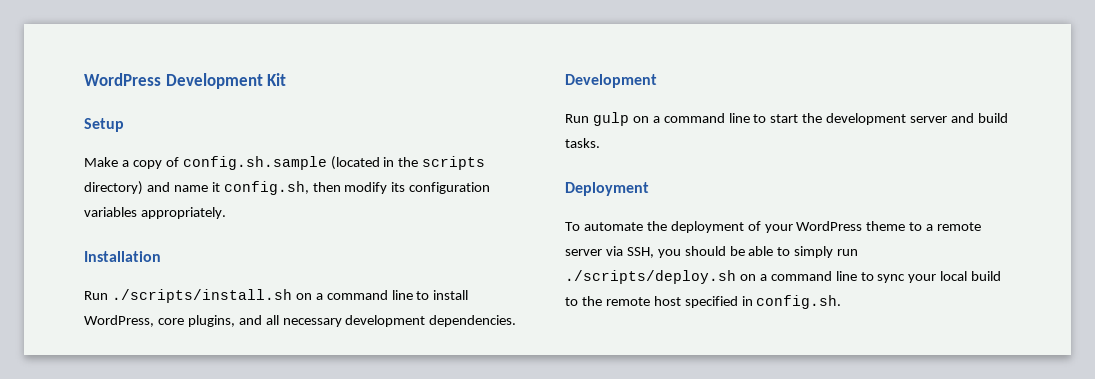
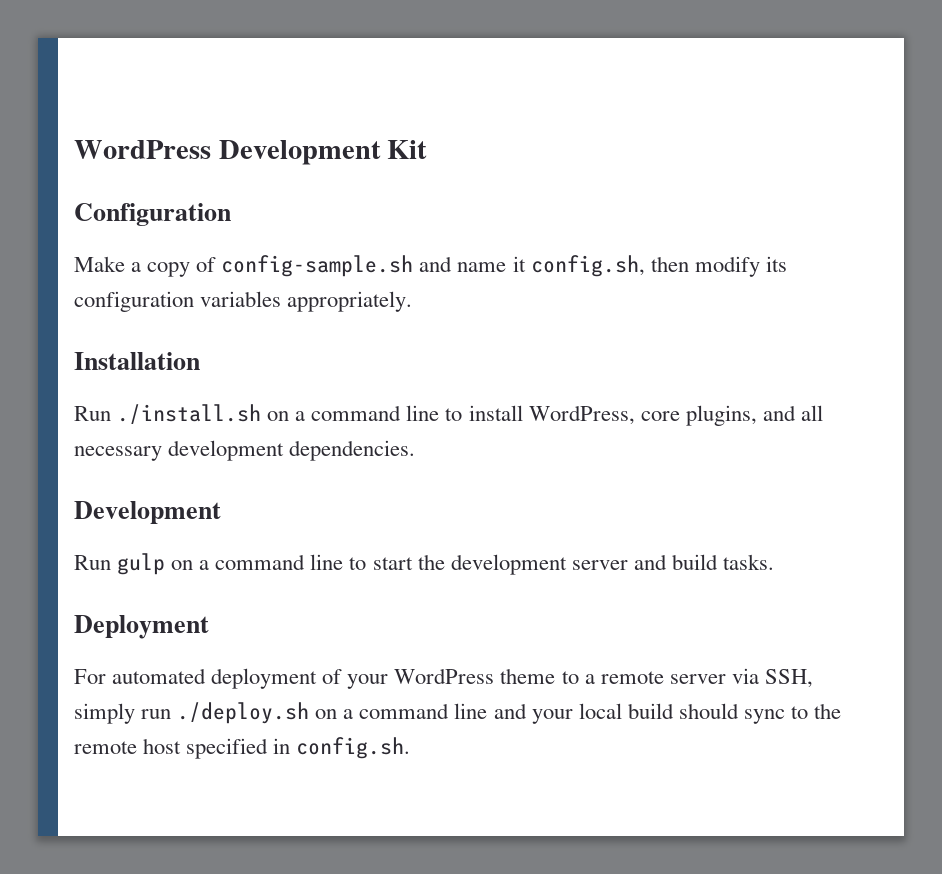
- Setup
+ Configuration
- Make a copy of config.sh.sample (located in the scripts directory) and name it config.sh, then modify its configuration variables appropriately.
+ Make a copy of config-sample.sh and name it config.sh, then modify its configuration variables appropriately.
- Run ./scripts/install.sh on a command line to install WordPress, core plugins, and all necessary development dependencies.
+ Run ./install.sh on a command line to install WordPress, core plugins, and all necessary development dependencies.
- To automate the deployment of your WordPress theme to a remote server via SSH, you should be able to simply run ./scripts/deploy.sh on a command line to sync your local build to the remote host specified in config.sh.
+ For automated deployment of your WordPress theme to a remote server via SSH, simply run ./deploy.sh on a command line and your local build should sync to the remote host specified in config.sh.

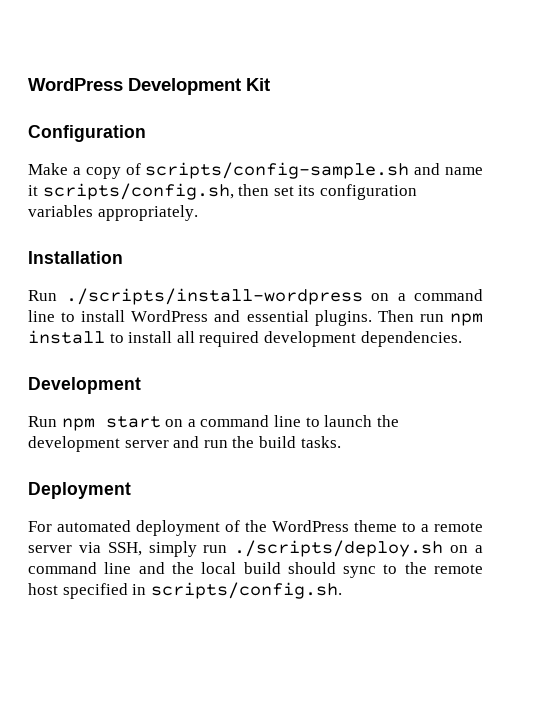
- Make a copy of config-sample.sh and name it config.sh, then modify its configuration variables appropriately.
+ Make a copy of scripts/config-sample.sh and name it scripts/config.sh, then set its configuration variables appropriately.
- Run ./install.sh on a command line to install WordPress, core plugins, and all necessary development dependencies.
+ Run ./scripts/install-wordpress on a command line to install WordPress and essential plugins. Then run npm install to install all required development dependencies.
- Run gulp on a command line to start the development server and build tasks.
+ Run npm start on a command line to launch the development server and run the build tasks.
- For automated deployment of your WordPress theme to a remote server via SSH, simply run ./deploy.sh on a command line and your local build should sync to the remote host specified in config.sh.
+ For automated deployment of the WordPress theme to a remote server via SSH, simply run ./scripts/deploy.sh on a command line and the local build should sync to the remote host specified in scripts/config.sh.

